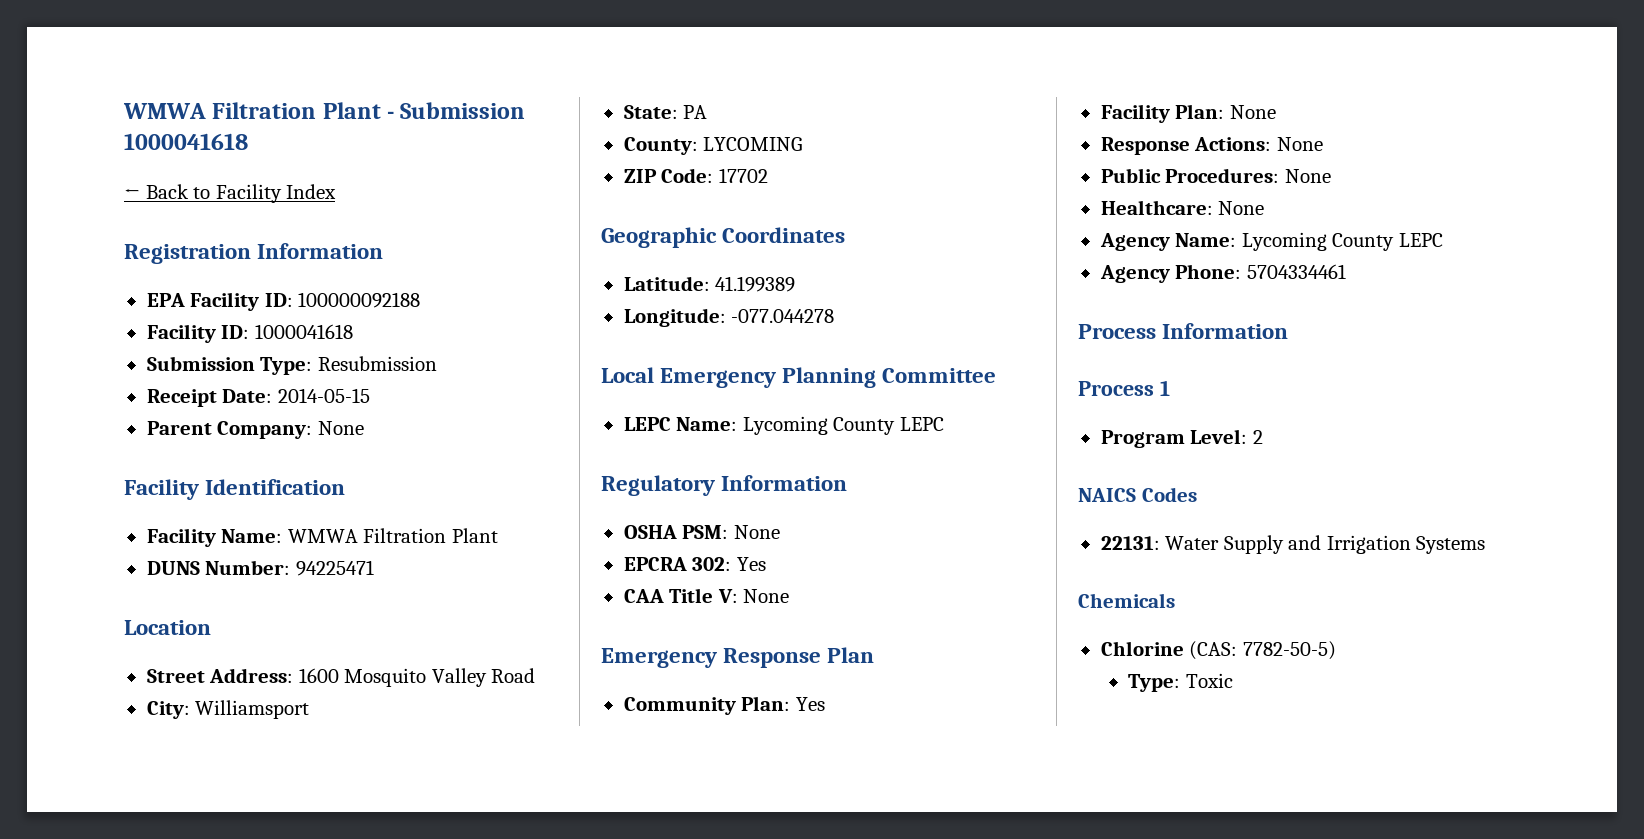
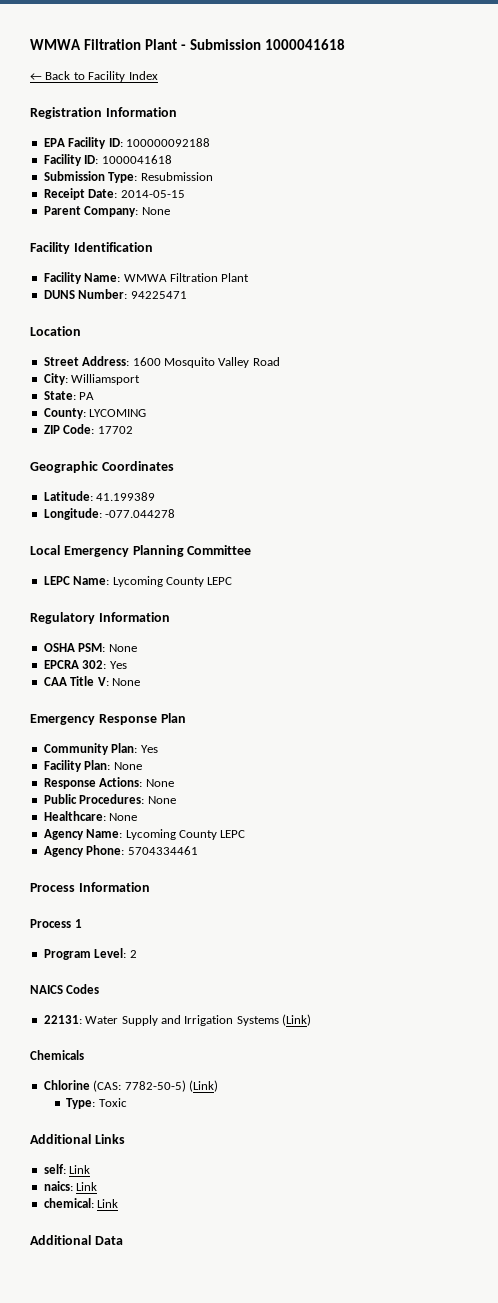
- 22131: Water Supply and Irrigation Systems
+ 22131: Water Supply and Irrigation Systems (Link)
- Chlorine (CAS: 7782-50-5)
+ Chlorine (CAS: 7782-50-5) (Link)
+ Additional Links
+ self: Link
+ naics: Link
+ chemical: Link
+ Additional Data

